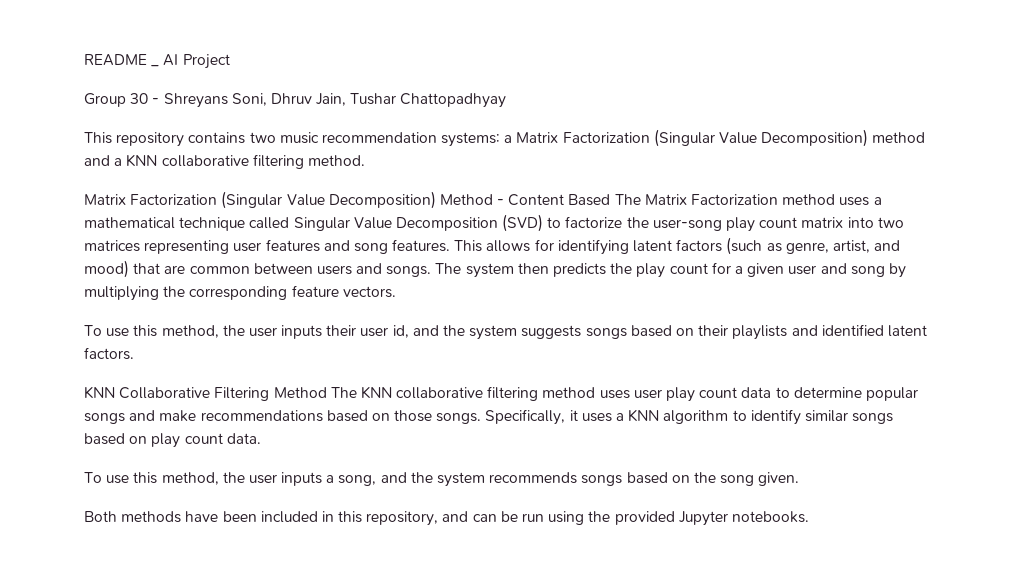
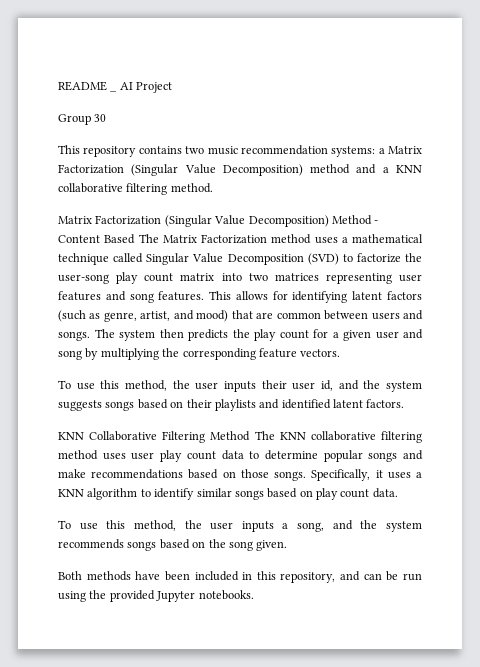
- Group 30 - Shreyans Soni, Dhruv Jain, Tushar Chattopadhyay
+ Group 30

